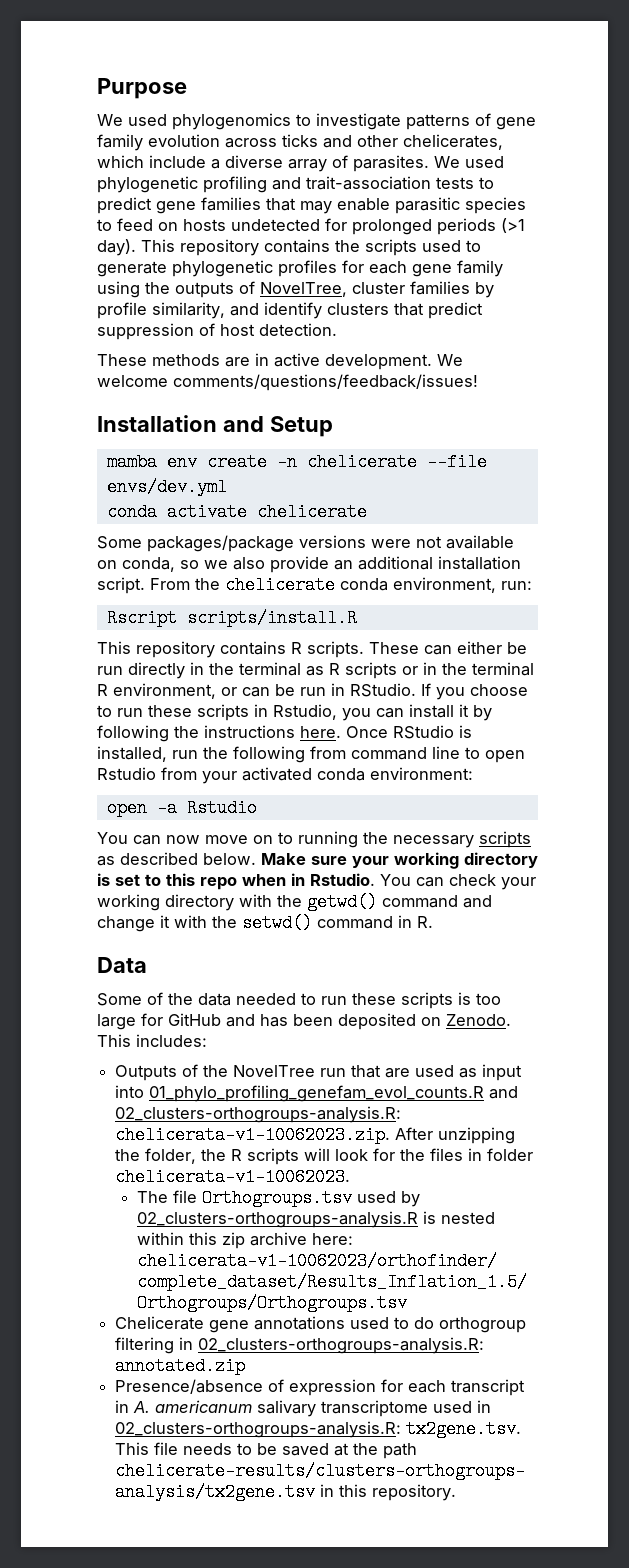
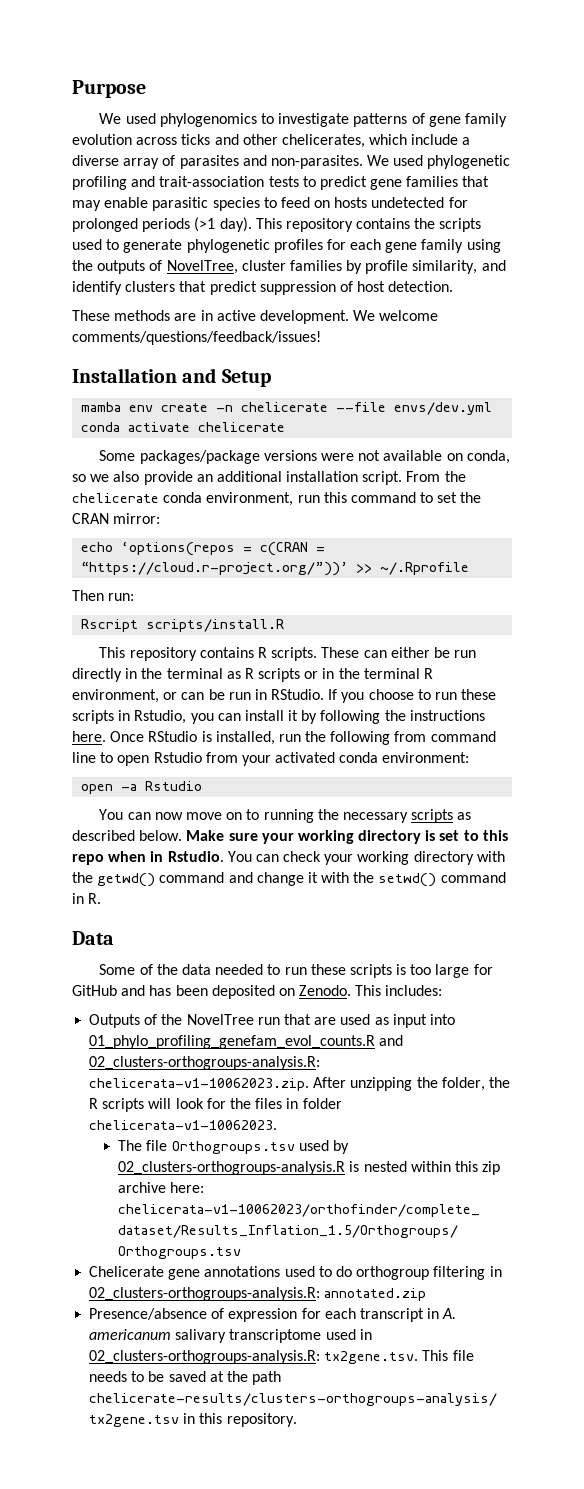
- We used phylogenomics to investigate patterns of gene family evolution across ticks and other chelicerates, which include a diverse array of parasites.
+ We used phylogenomics to investigate patterns of gene family evolution across ticks and other chelicerates, which include a diverse array of parasites and non-parasites.
- From the chelicerate conda environment, run:
+ From the chelicerate conda environment, run this command to set the CRAN mirror:
+ echo ‘options(repos = c(CRAN = “https://cloud.r-project.org/”))’ >> ~/.Rprofile
+ Then run:

